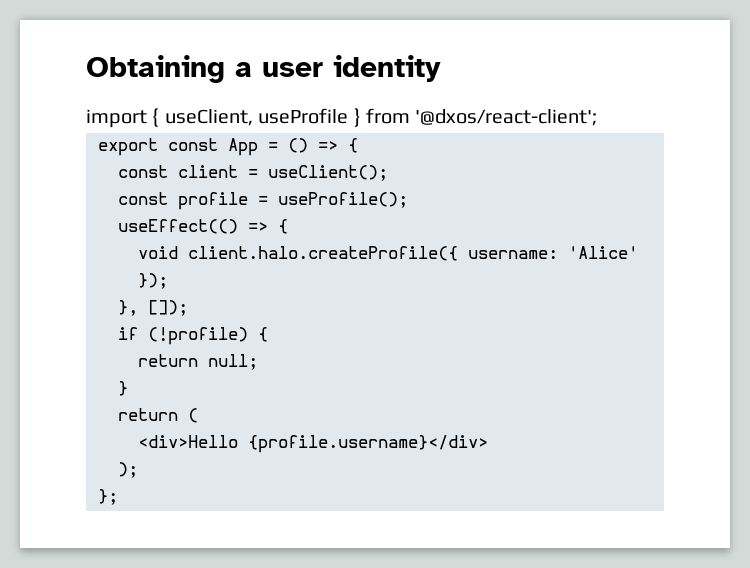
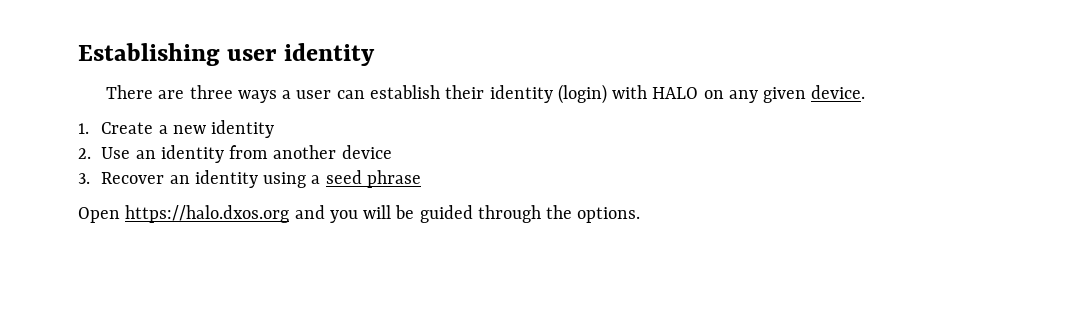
- Obtaining a user identity
+ Establishing user identity
- import { useClient, useProfile } from '@dxos/react-client';
- export const App = () => {
- const client = useClient();
- const profile = useProfile();
- useEffect(() => {
- void client.halo.createProfile({ username: 'Alice' });
- }, []);
- if (!profile) {
- return null;
- }
- return (
- <div>Hello {profile.username}</div>
- );
- };
+ There are three ways a user can establish their identity (login) with HALO on any given device.
+ 1. Create a new identity
+ 2. Use an identity from another device
+ 3. Recover an identity using a seed phrase
+ Open https://halo.dxos.org and you will be guided through the options.

